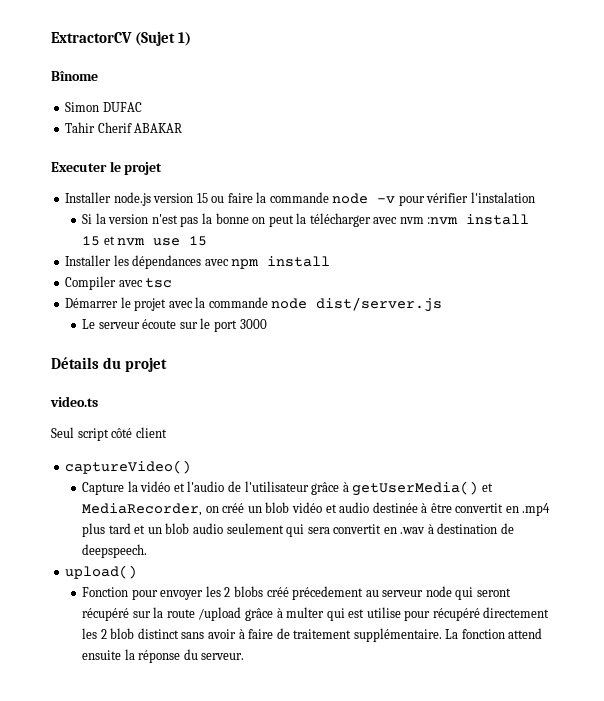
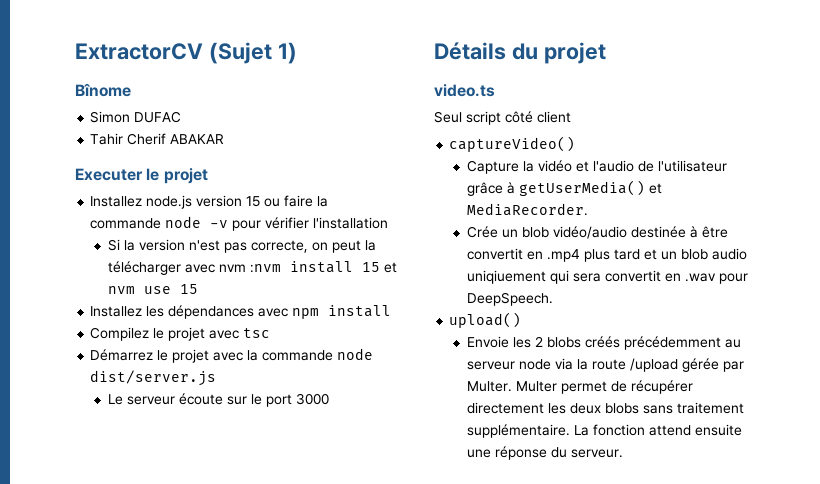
- Installer node.js version 15 ou faire la commande node -v pour vérifier l'instalation
+ Installez node.js version 15 ou faire la commande node -v pour vérifier l'installation
- Si la version n'est pas la bonne on peut la télécharger avec nvm :nvm install 15 et nvm use 15
+ Si la version n'est pas correcte, on peut la télécharger avec nvm :nvm install 15 et nvm use 15
- Installer les dépendances avec npm install
+ Installez les dépendances avec npm install
- Compiler avec tsc
+ Compilez le projet avec tsc
- Démarrer le projet avec la commande node dist/server.js
+ Démarrez le projet avec la commande node dist/server.js
- Capture la vidéo et l'audio de l'utilisateur grâce à getUserMedia() et MediaRecorder, on créé un blob vidéo et audio destinée à être convertit en .mp4 plus tard et un blob audio seulement qui sera convertit en .wav à destination de deepspeech.
+ Capture la vidéo et l'audio de l'utilisateur grâce à getUserMedia() et MediaRecorder.
+ Crée un blob vidéo/audio destinée à être convertit en .mp4 plus tard et un blob audio uniqiuement qui sera convertit en .wav pour DeepSpeech.
  upload()
- Fonction pour envoyer les 2 blobs créé précedement au serveur node qui seront récupéré sur la route /upload grâce à multer qui est utilise pour récupéré directement les 2 blob distinct sans avoir à faire de traitement supplémentaire.
+ Envoie les 2 blobs créés précédemment au serveur node via la route /upload gérée par Multer. Multer permet de récupérer directement les deux blobs sans traitement supplémentaire.
- La fonction attend ensuite la réponse du serveur.
+ La fonction attend ensuite une réponse du serveur.

